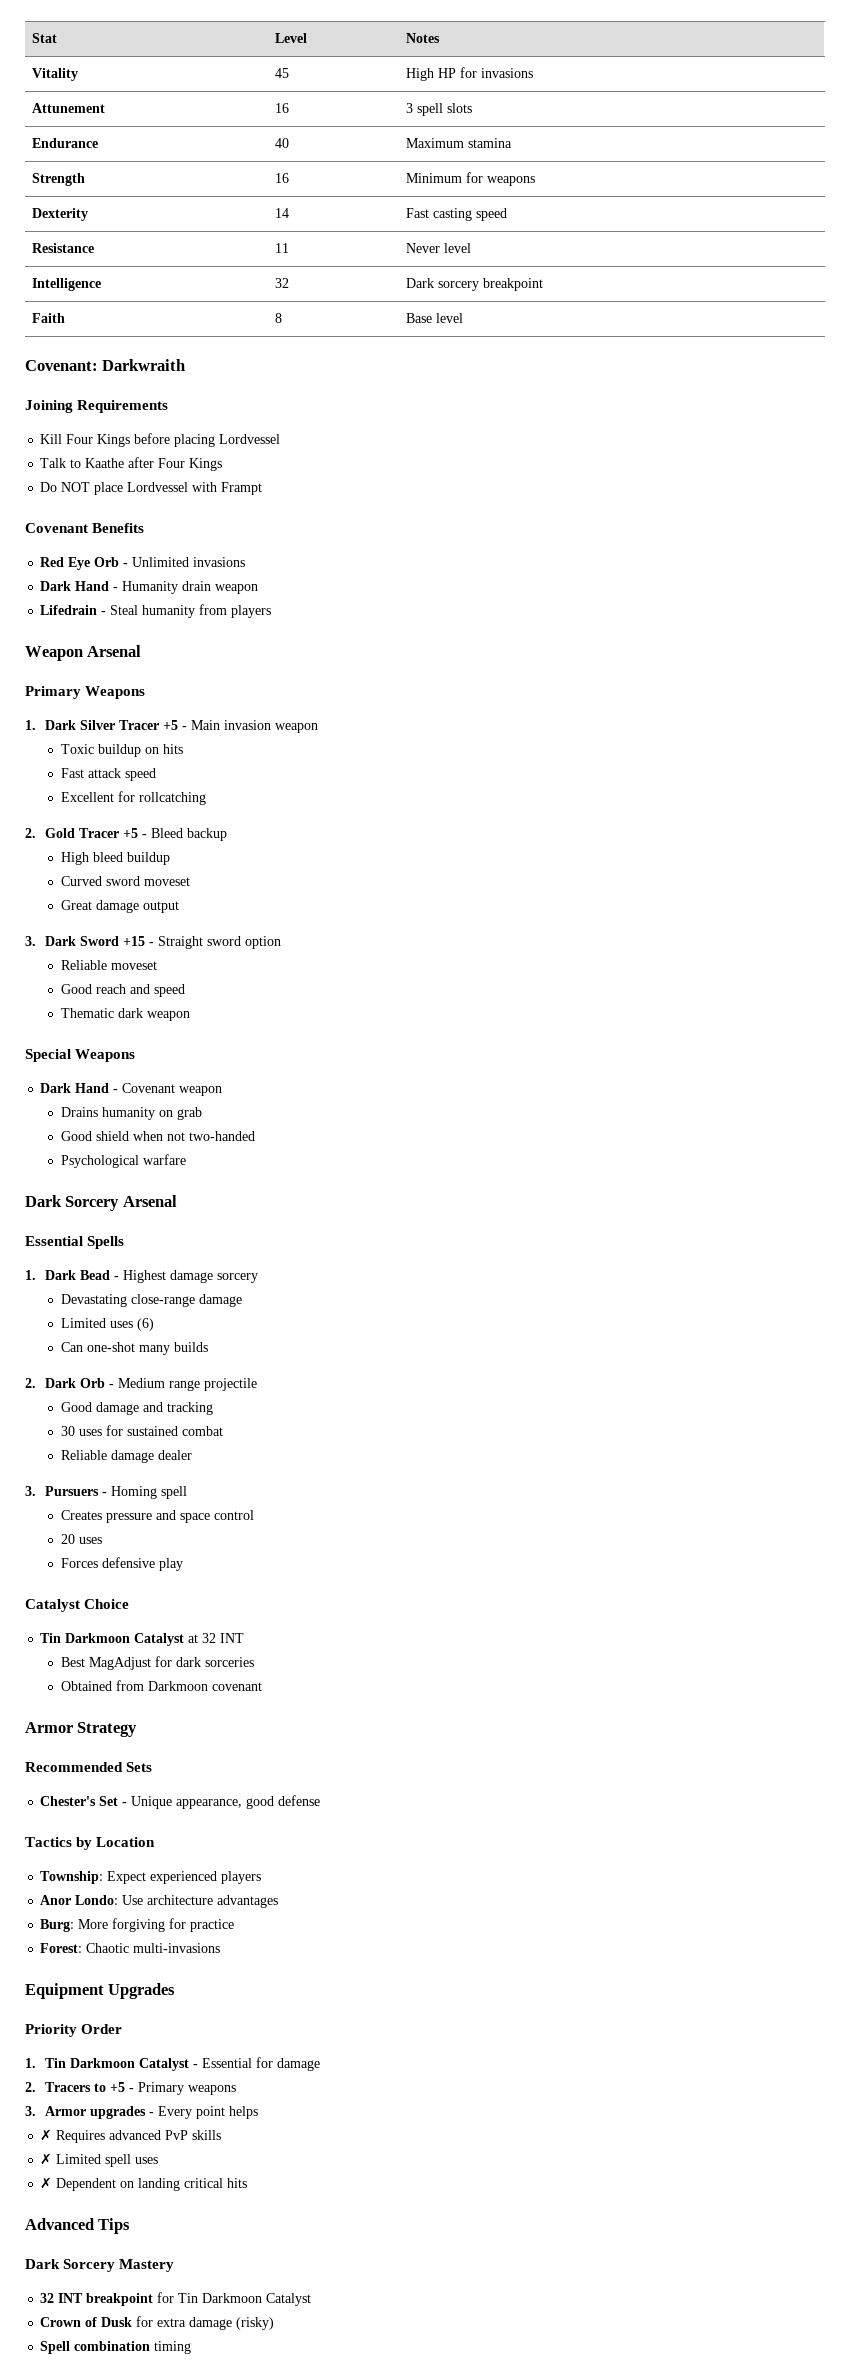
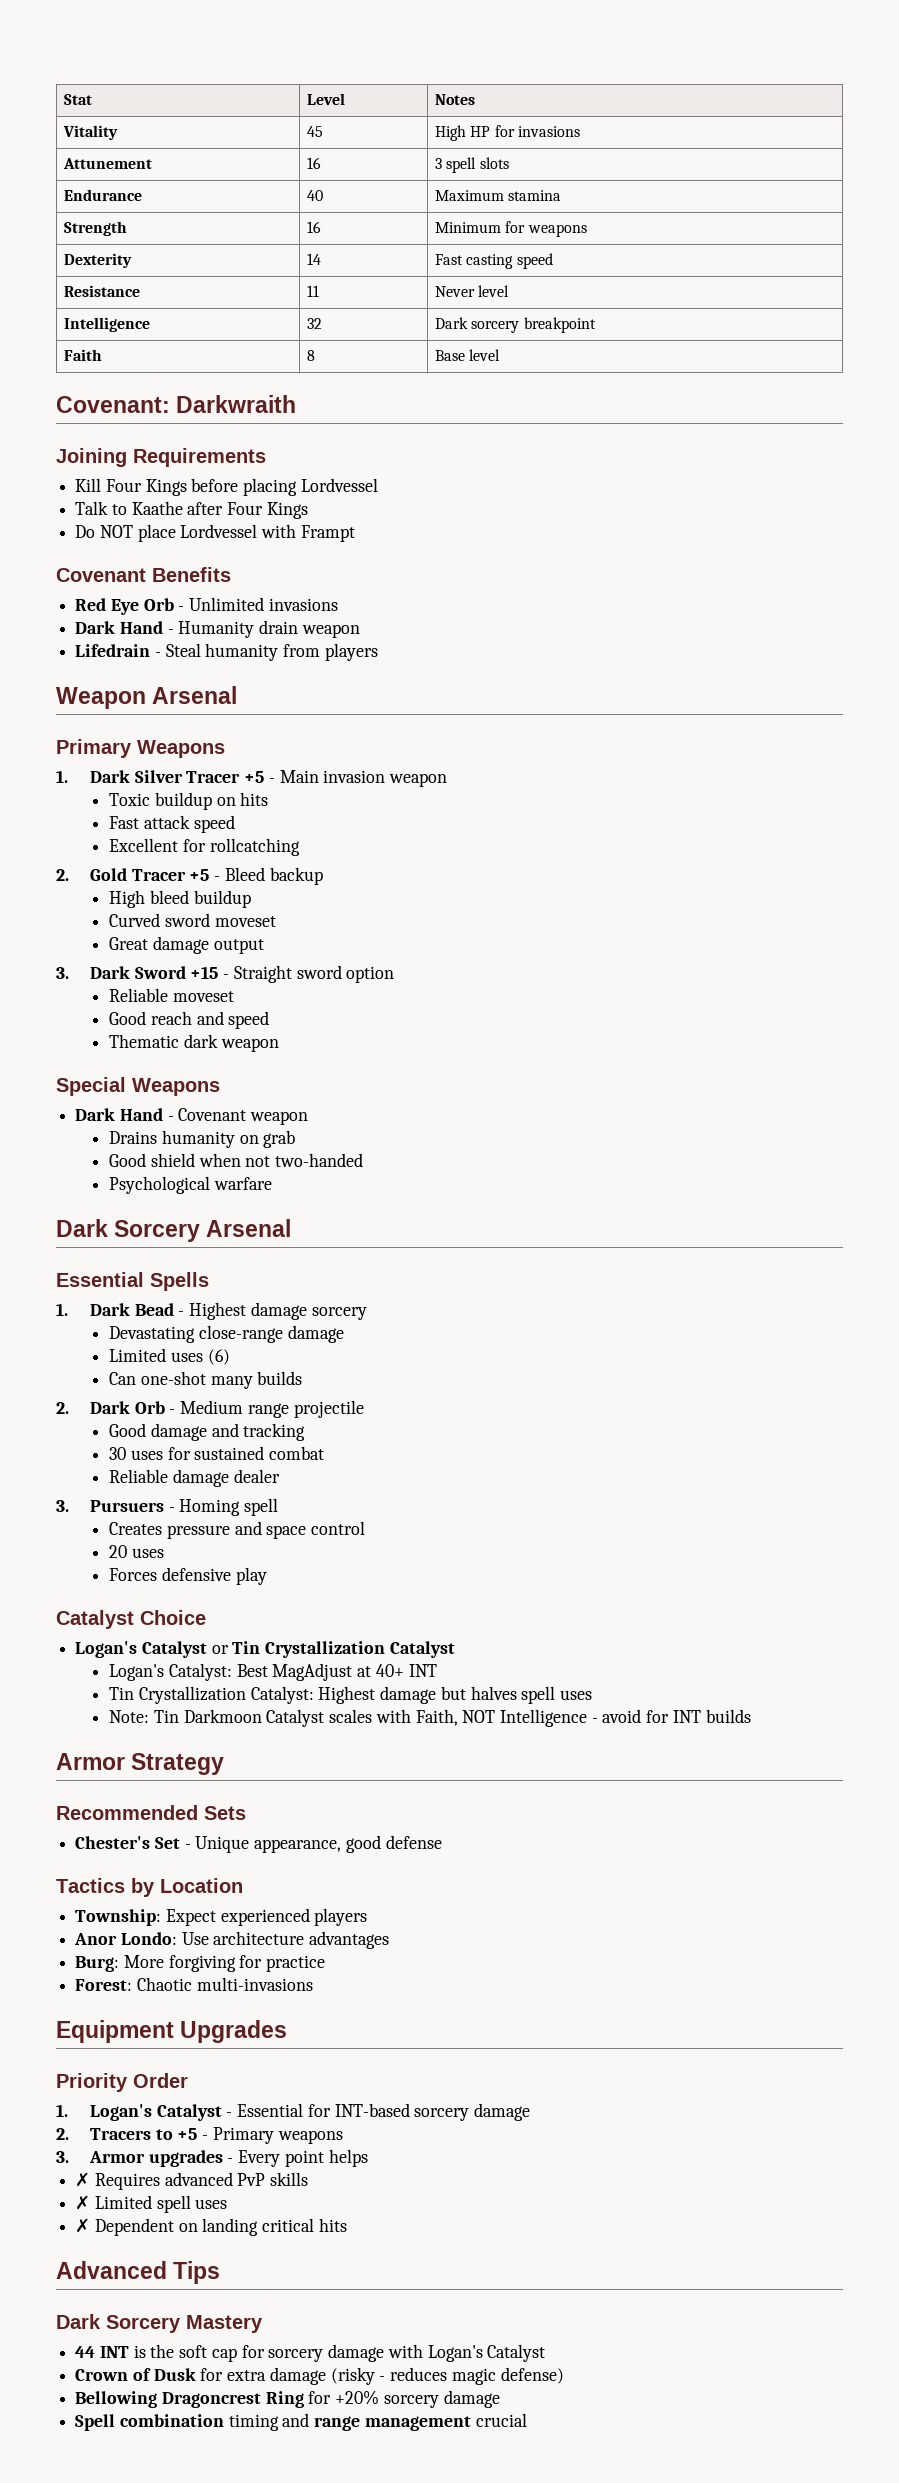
- Tin Darkmoon Catalyst at 32 INT
- Best MagAdjust for dark sorceries
- Obtained from Darkmoon covenant
+ Logan's Catalyst or Tin Crystallization Catalyst
+ Logan's Catalyst: Best MagAdjust at 40+ INT
+ Tin Crystallization Catalyst: Highest damage but halves spell uses
+ Note: Tin Darkmoon Catalyst scales with Faith, NOT Intelligence - avoid for INT builds
- 1. Tin Darkmoon Catalyst - Essential for damage
+ 1. Logan's Catalyst - Essential for INT-based sorcery damage
- 32 INT breakpoint for Tin Darkmoon Catalyst
+ 44 INT is the soft cap for sorcery damage with Logan's Catalyst
- Crown of Dusk for extra damage (risky)
+ Crown of Dusk for extra damage (risky - reduces magic defense)
+ Bellowing Dragoncrest Ring for +20% sorcery damage
- Spell combination timing
+ Spell combination timing and range management crucial

